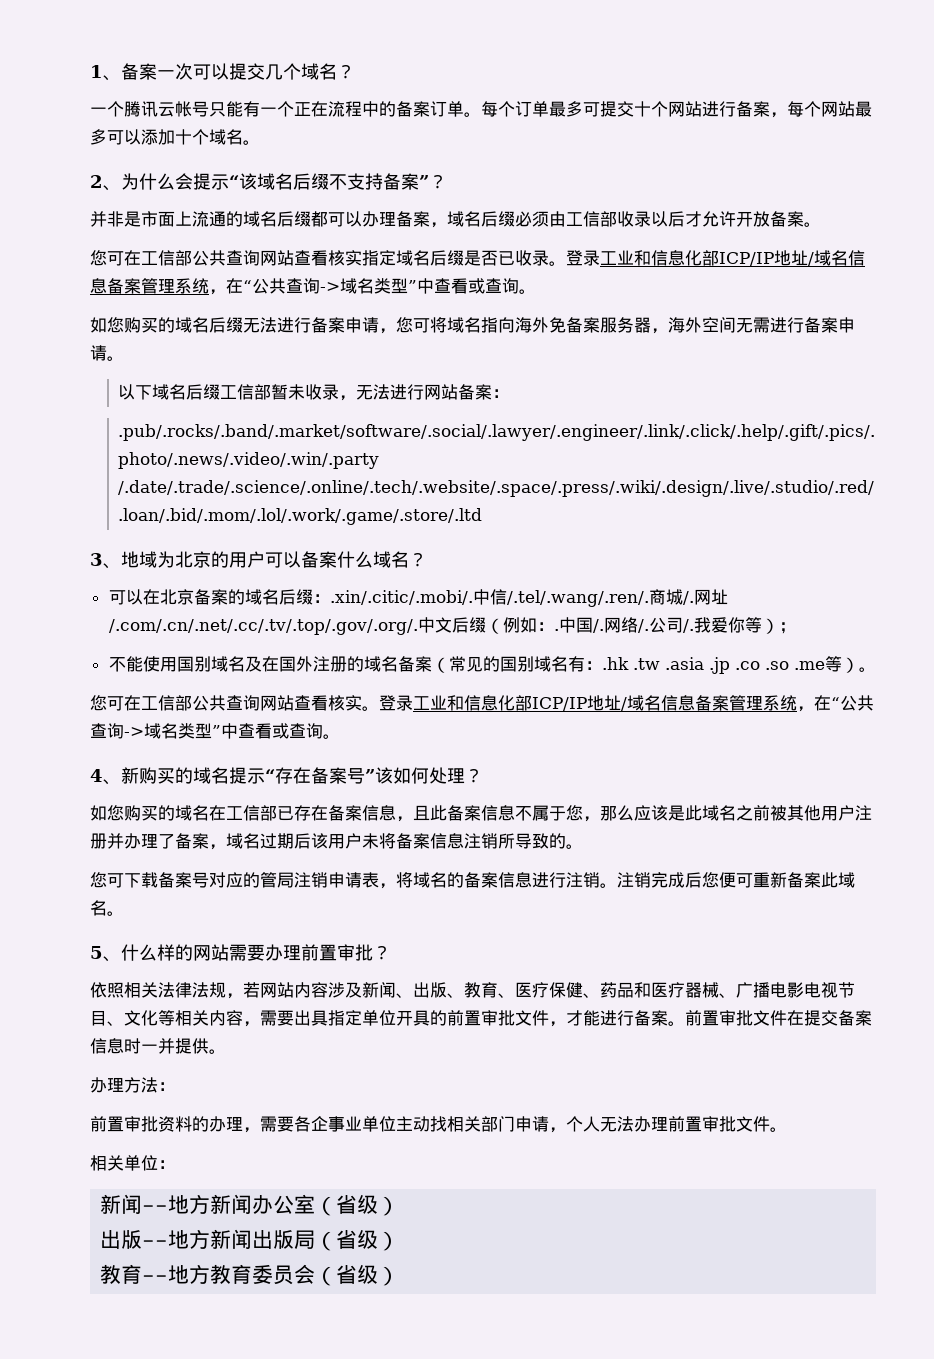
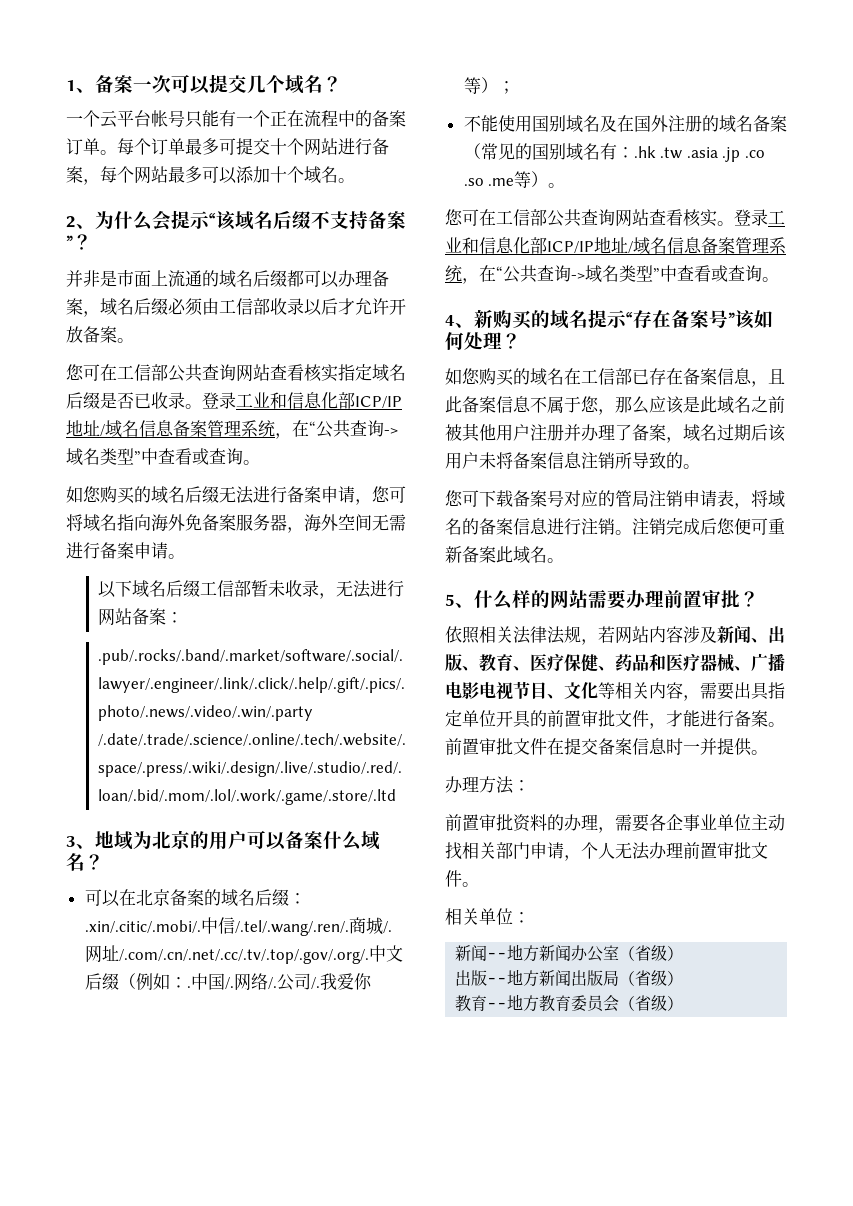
- 一个腾讯云帐号只能有一个正在流程中的备案订单。
+ 一个云平台帐号只能有一个正在流程中的备案订单。

